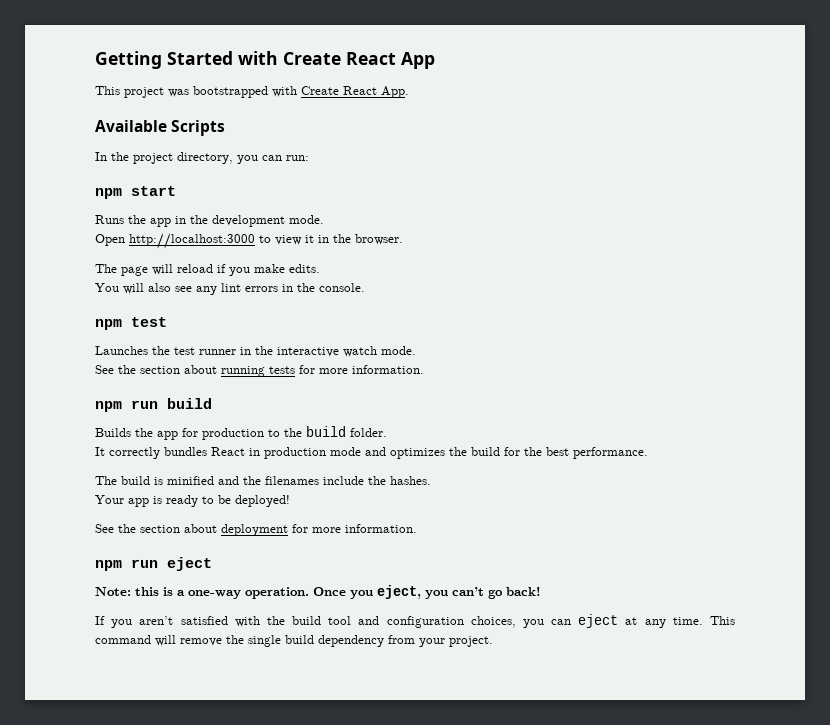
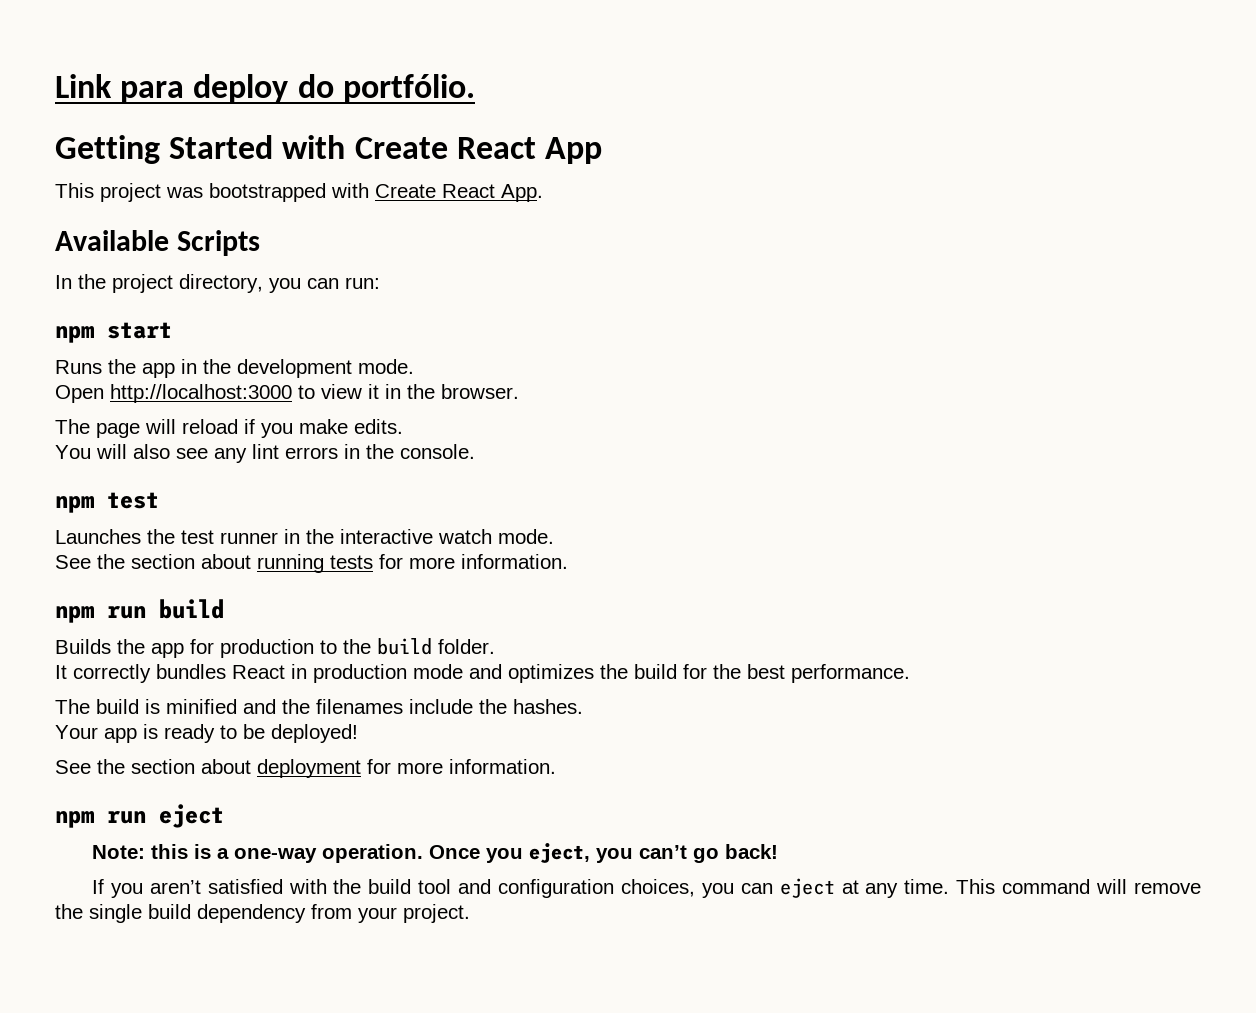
+ Link para deploy do portfólio.

